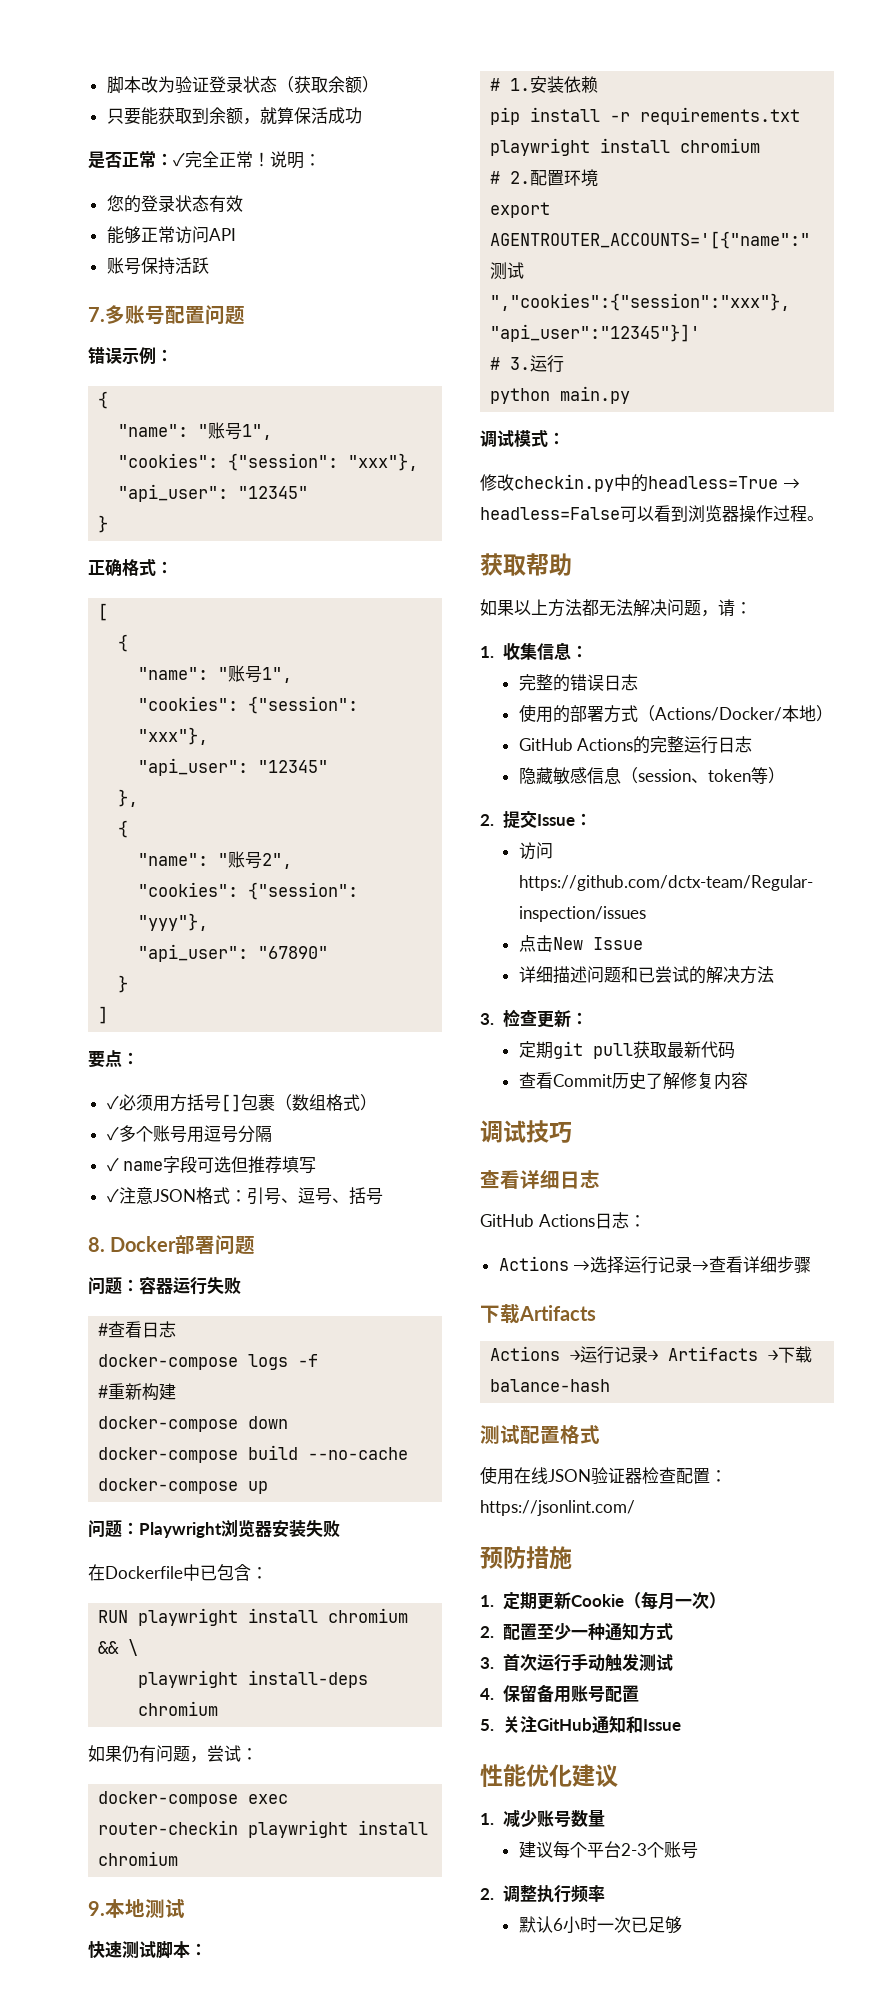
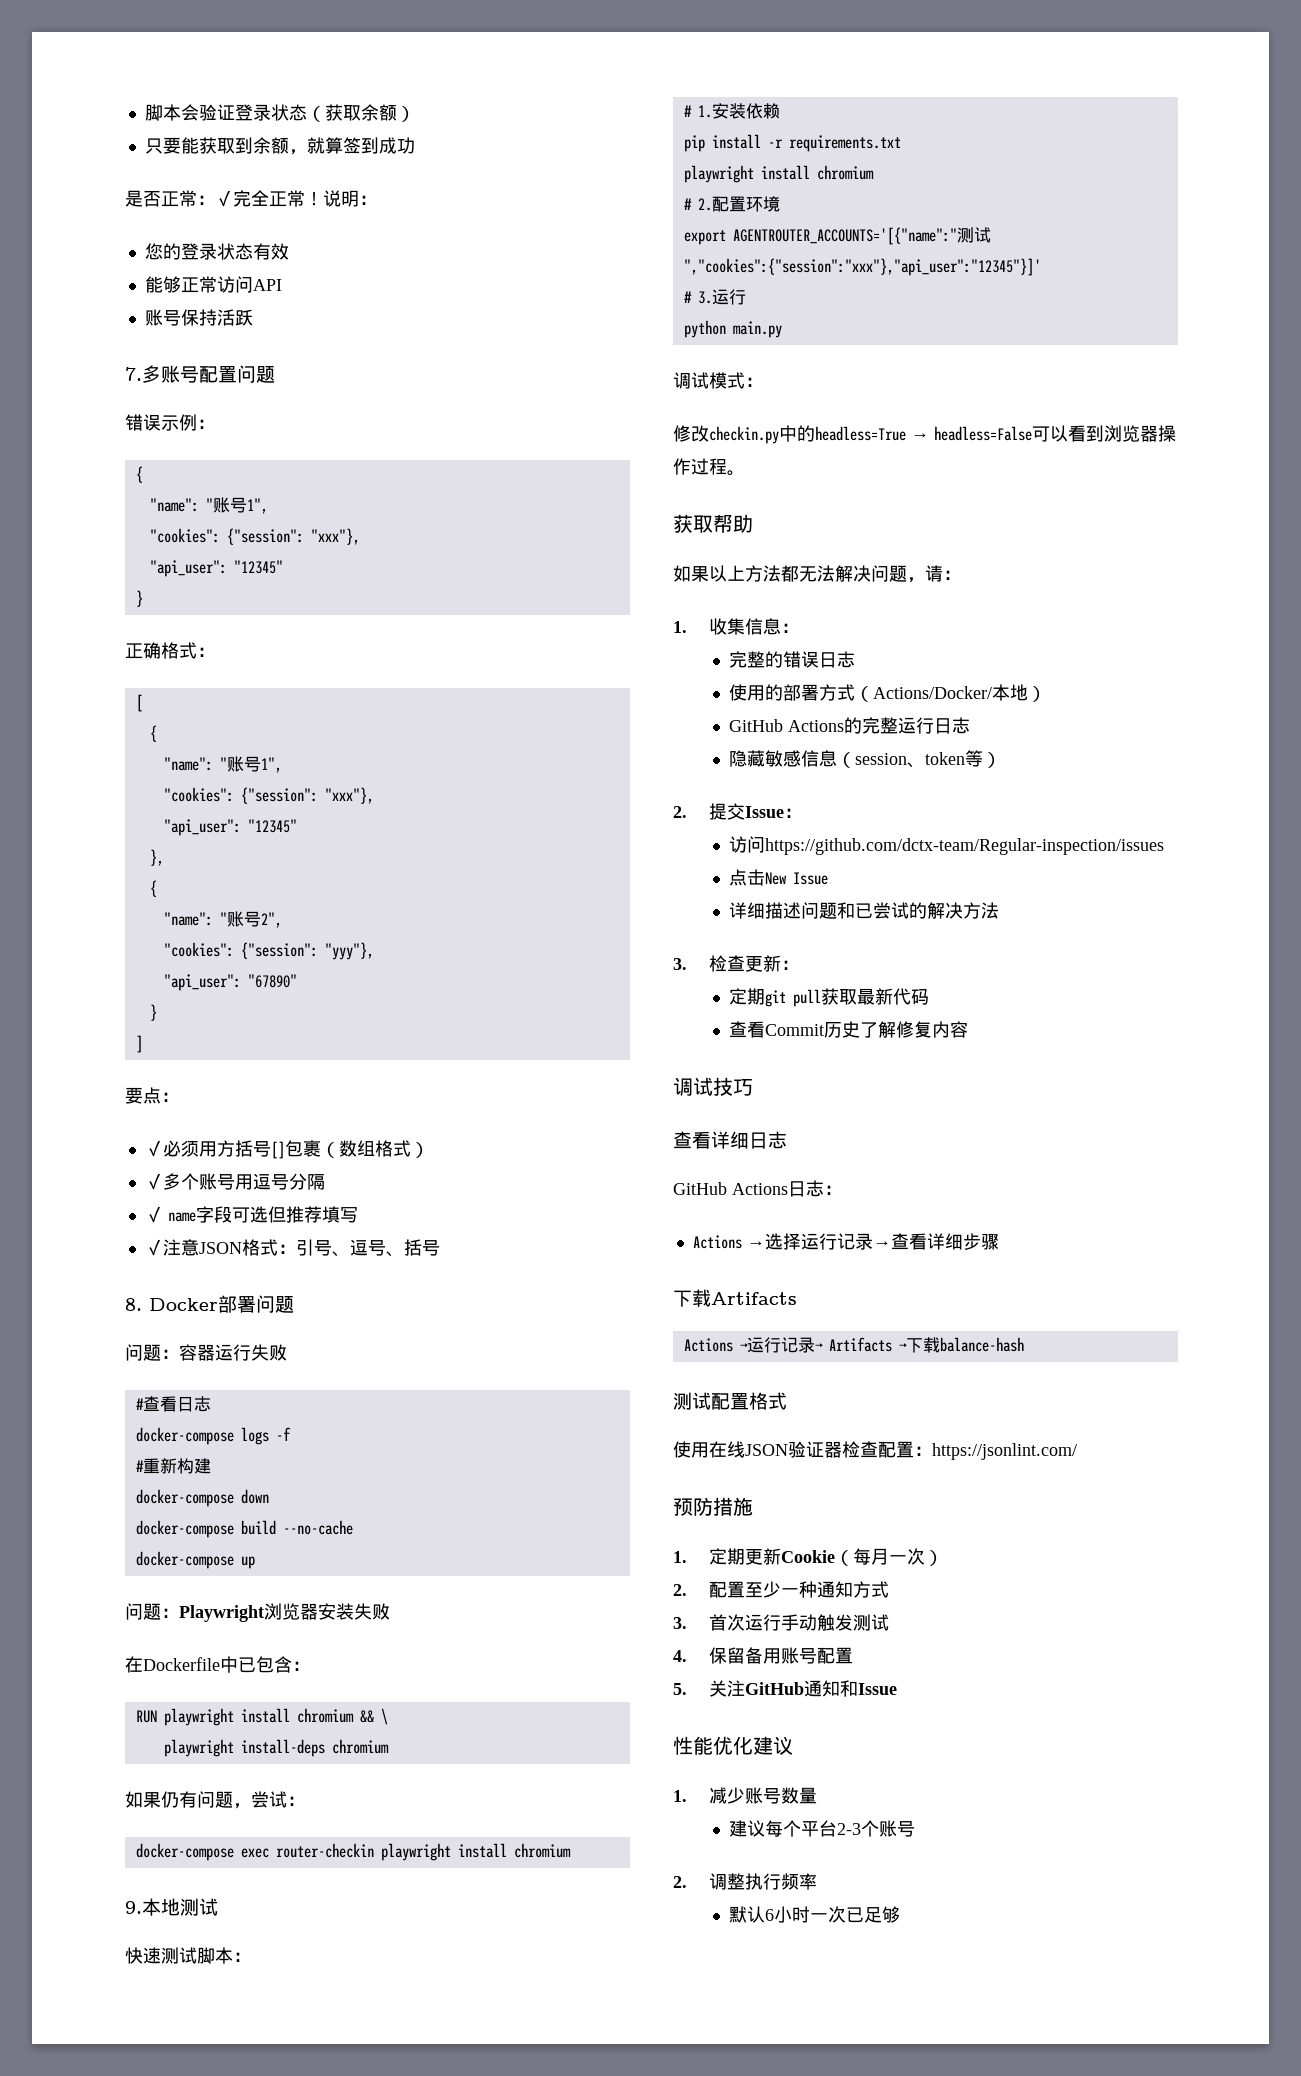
- 脚本改为验证登录状态（获取余额）
+ 脚本会验证登录状态（获取余额）
- 只要能获取到余额，就算保活成功
+ 只要能获取到余额，就算签到成功

